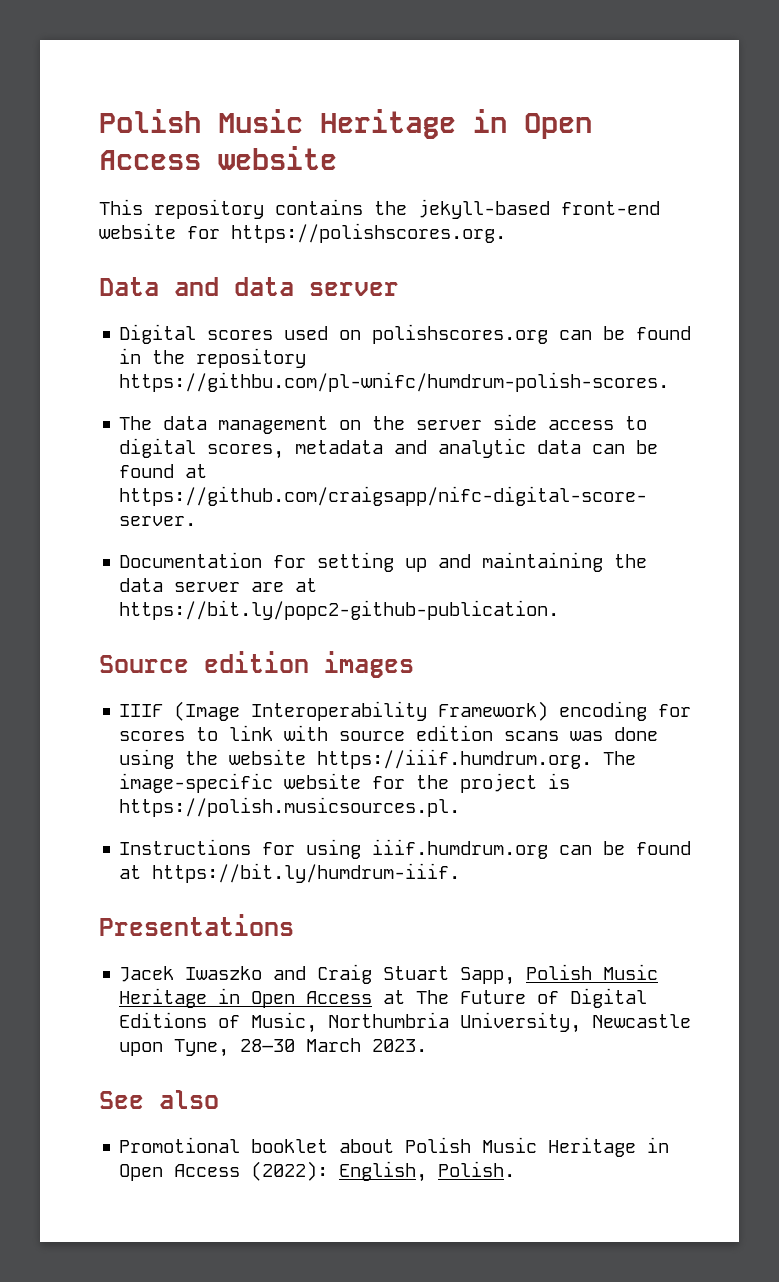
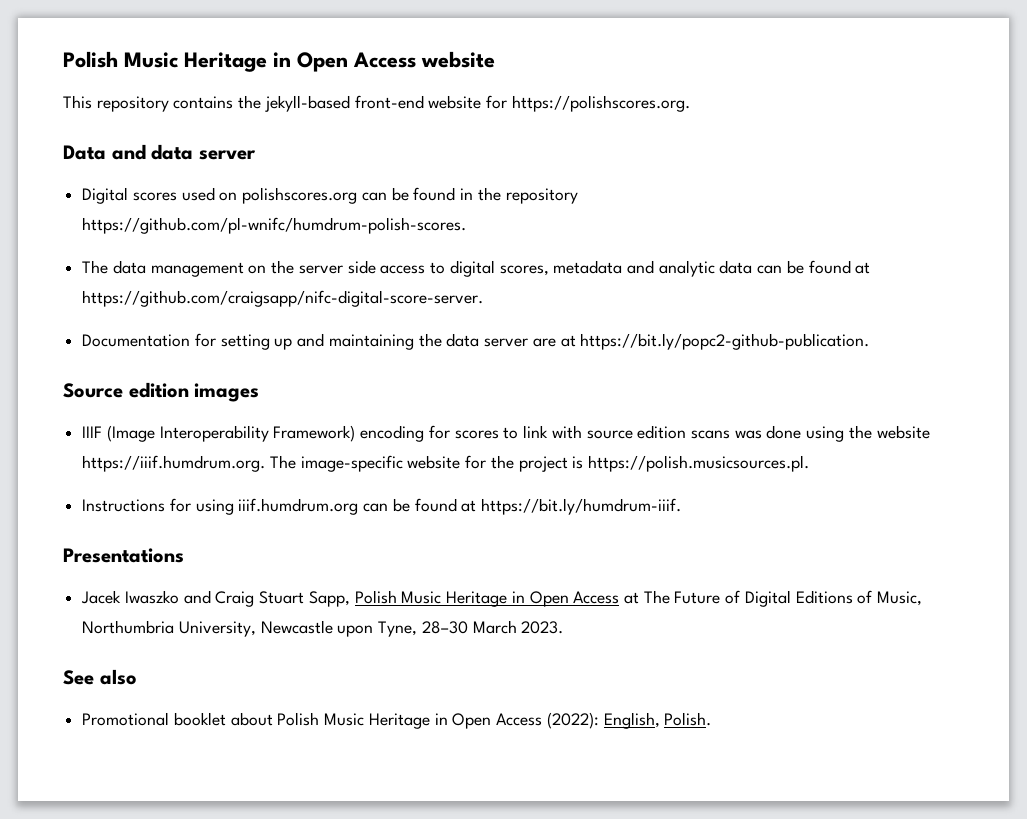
- Digital scores used on polishscores.org can be found in the repository https://githbu.com/pl-wnifc/humdrum-polish-scores.
+ Digital scores used on polishscores.org can be found in the repository https://github.com/pl-wnifc/humdrum-polish-scores.

